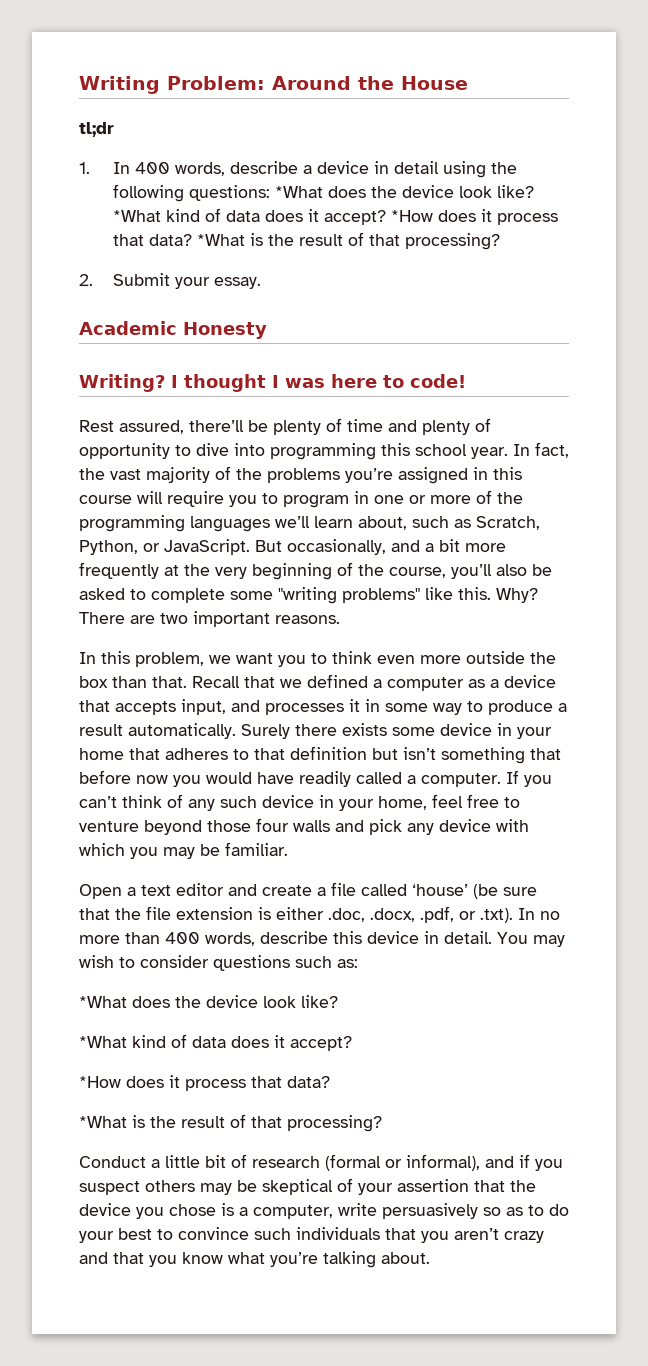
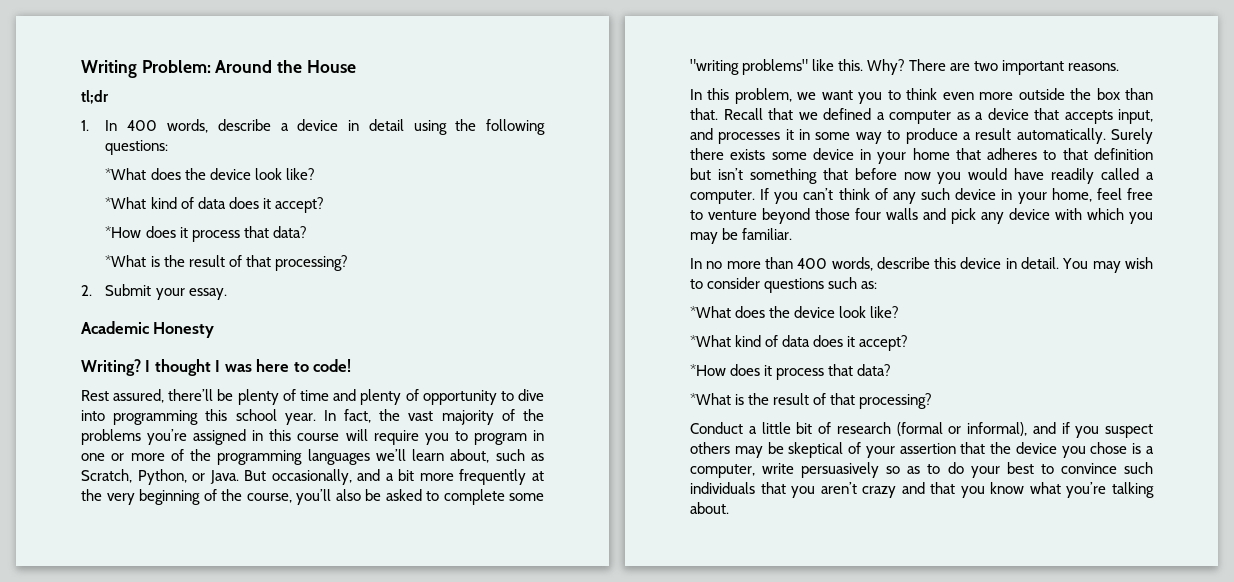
- 1. In 400 words, describe a device in detail using the following questions: *What does the device look like? *What kind of data does it accept? *How does it process that data? *What is the result of that processing?
+ 1. In 400 words, describe a device in detail using the following questions:
+ *What does the device look like?
+ *What kind of data does it accept?
+ *How does it process that data?
+ *What is the result of that processing?
- In fact, the vast majority of the problems you’re assigned in this course will require you to program in one or more of the programming languages we’ll learn about, such as Scratch, Python, or JavaScript.
+ In fact, the vast majority of the problems you’re assigned in this course will require you to program in one or more of the programming languages we’ll learn about, such as Scratch, Python, or Java.
- Open a text editor and create a file called ‘house’ (be sure that the file extension is either .doc, .docx, .pdf, or .txt). In no more than 400 words, describe this device in detail.
+ In no more than 400 words, describe this device in detail.

